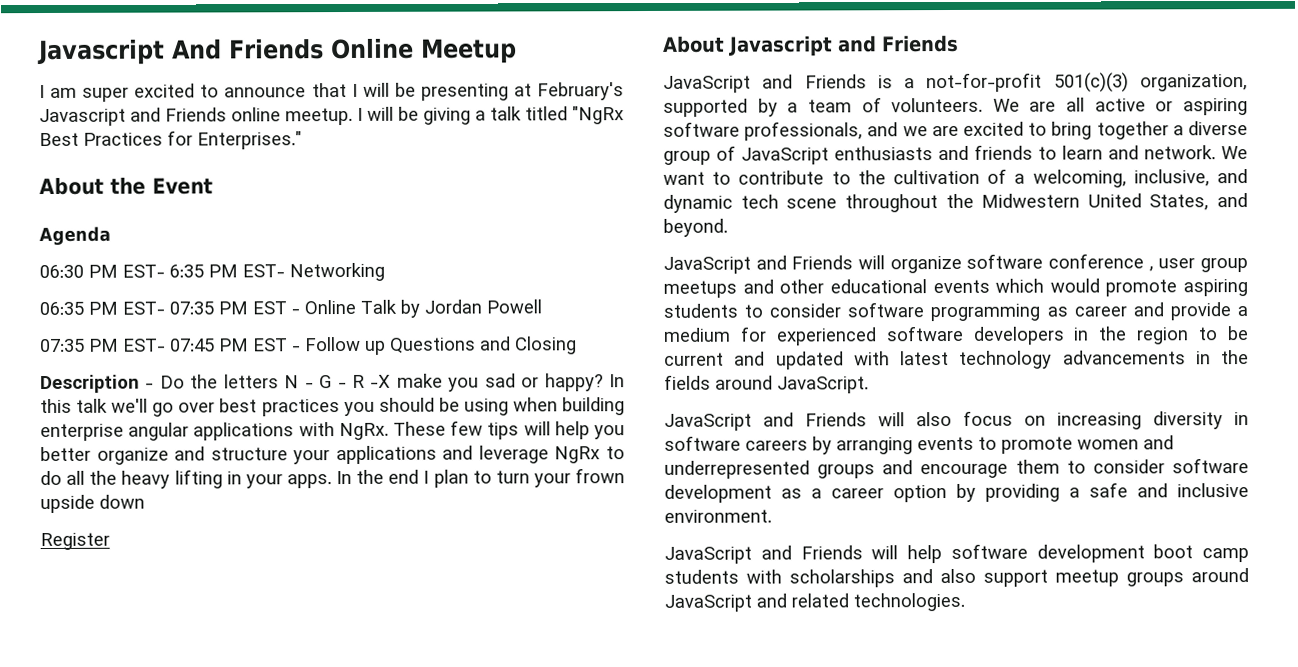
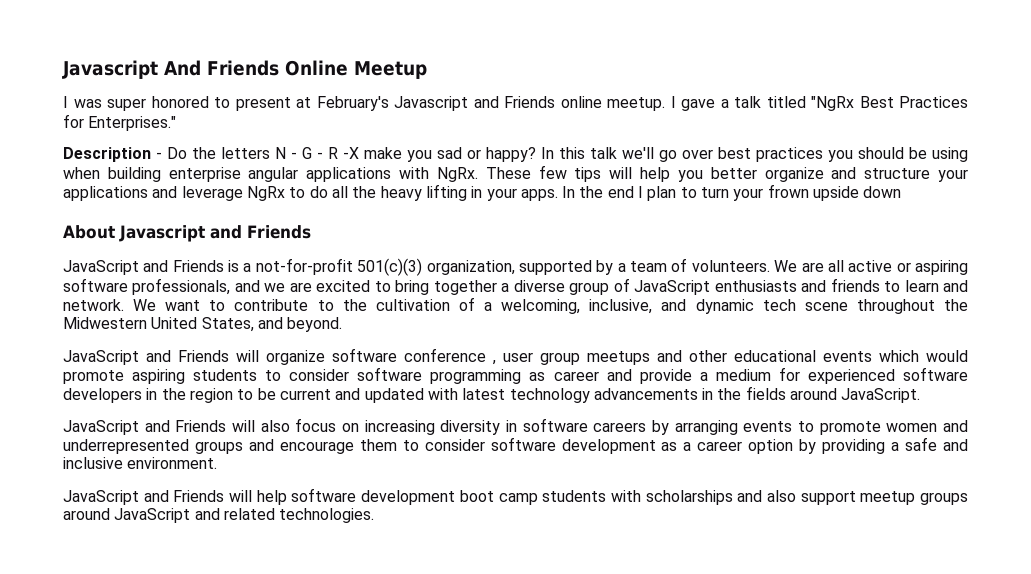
- I am super excited to announce that I will be presenting at February's Javascript and Friends online meetup.
+ I was super honored to present at February's Javascript and Friends online meetup.
- I will be giving a talk titled "NgRx Best Practices for Enterprises."
+ I gave a talk titled "NgRx Best Practices for Enterprises."
- About the Event
- Agenda
- 06:30 PM EST- 6:35 PM EST- Networking
- 06:35 PM EST- 07:35 PM EST - Online Talk by Jordan Powell
- 07:35 PM EST- 07:45 PM EST - Follow up Questions and Closing
- Register

